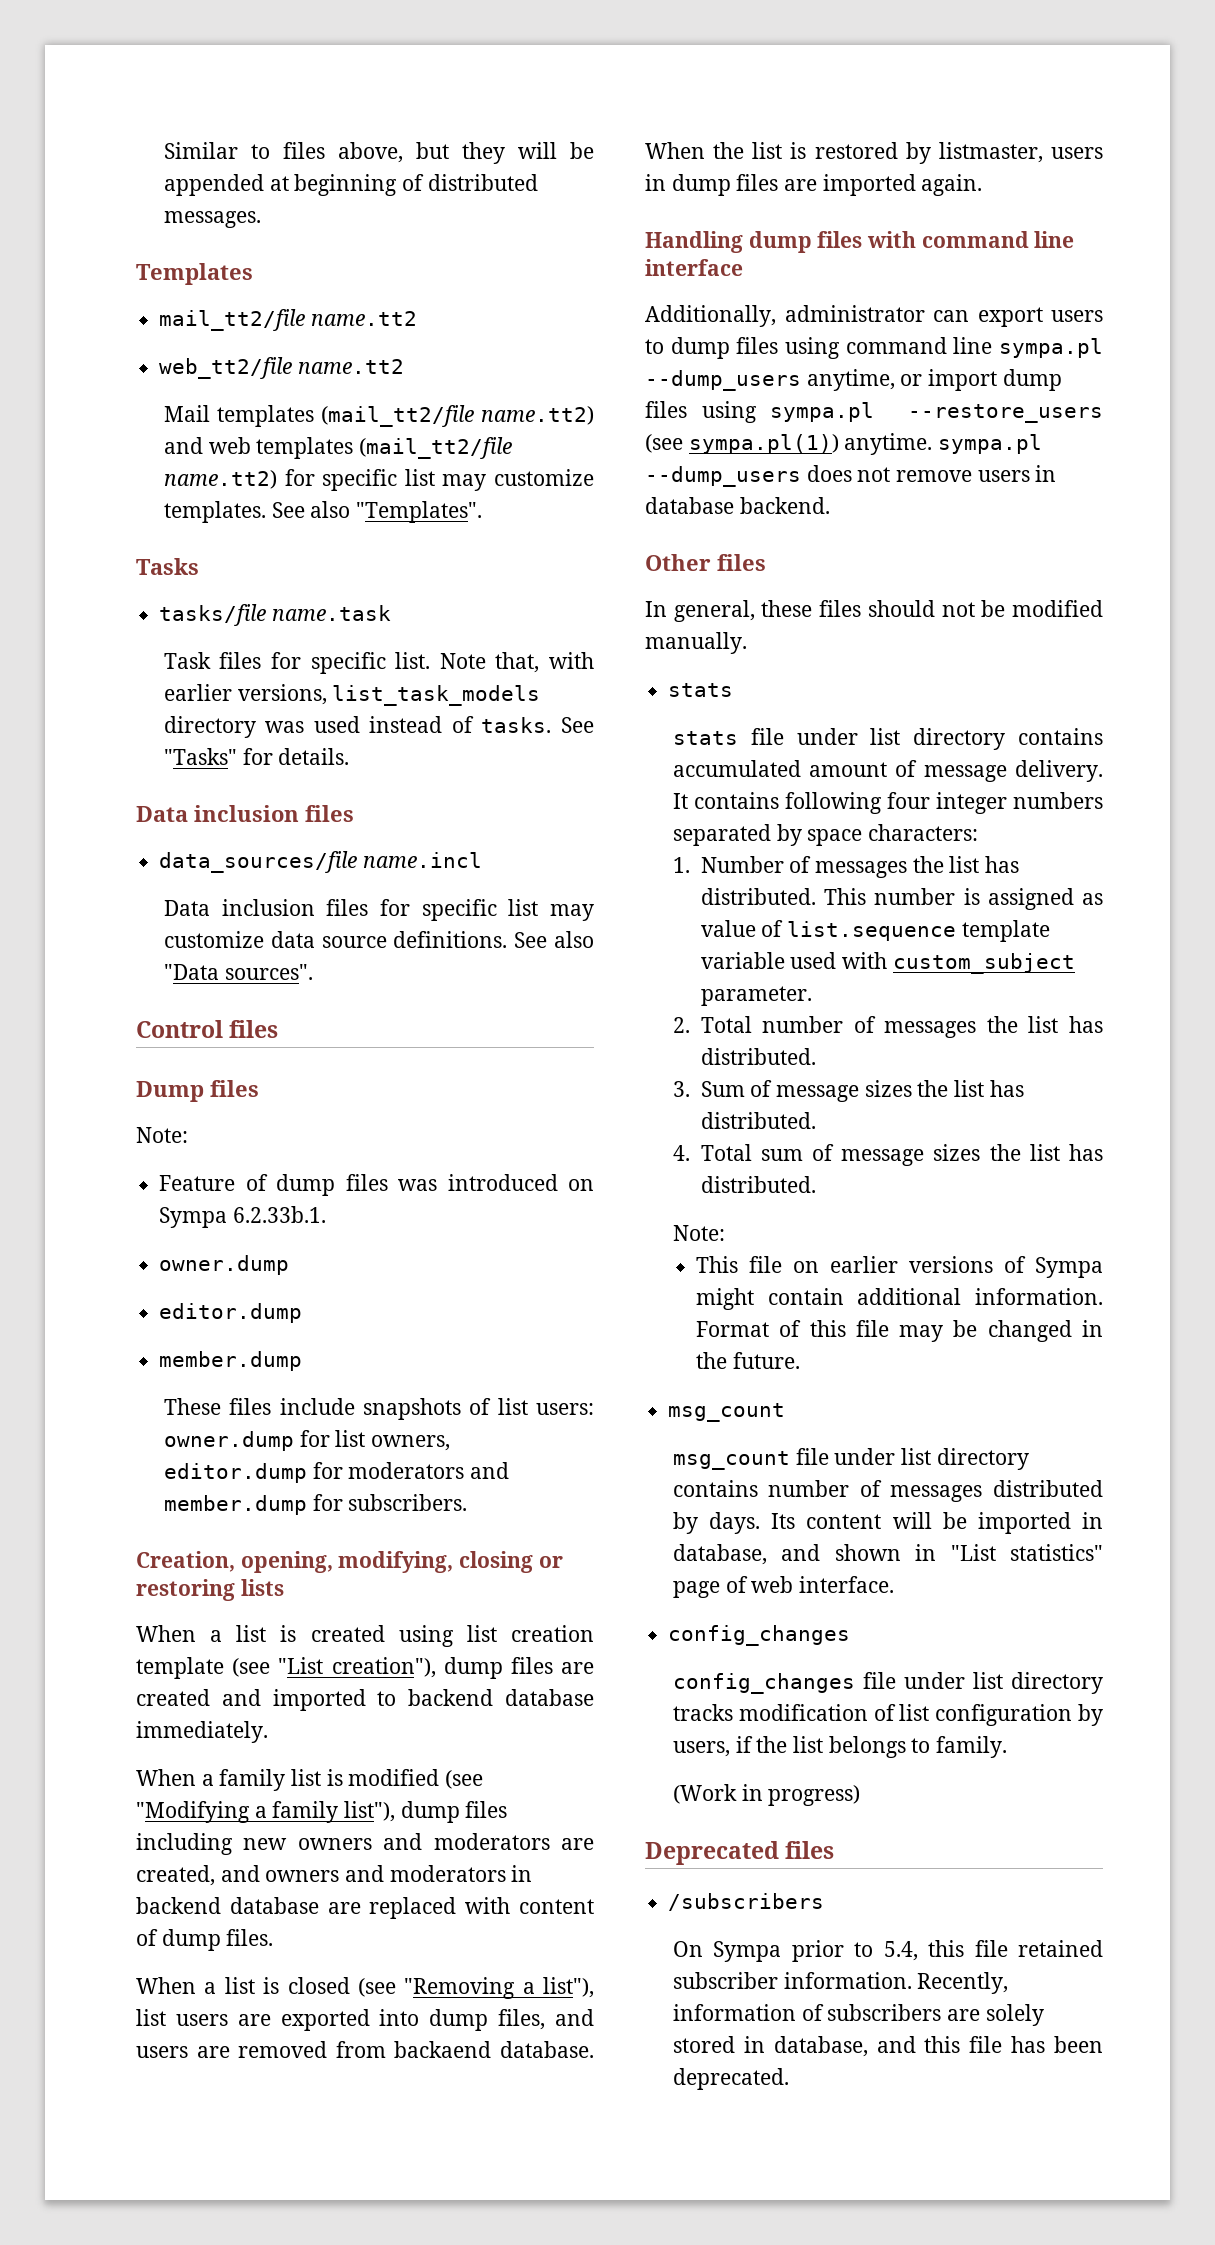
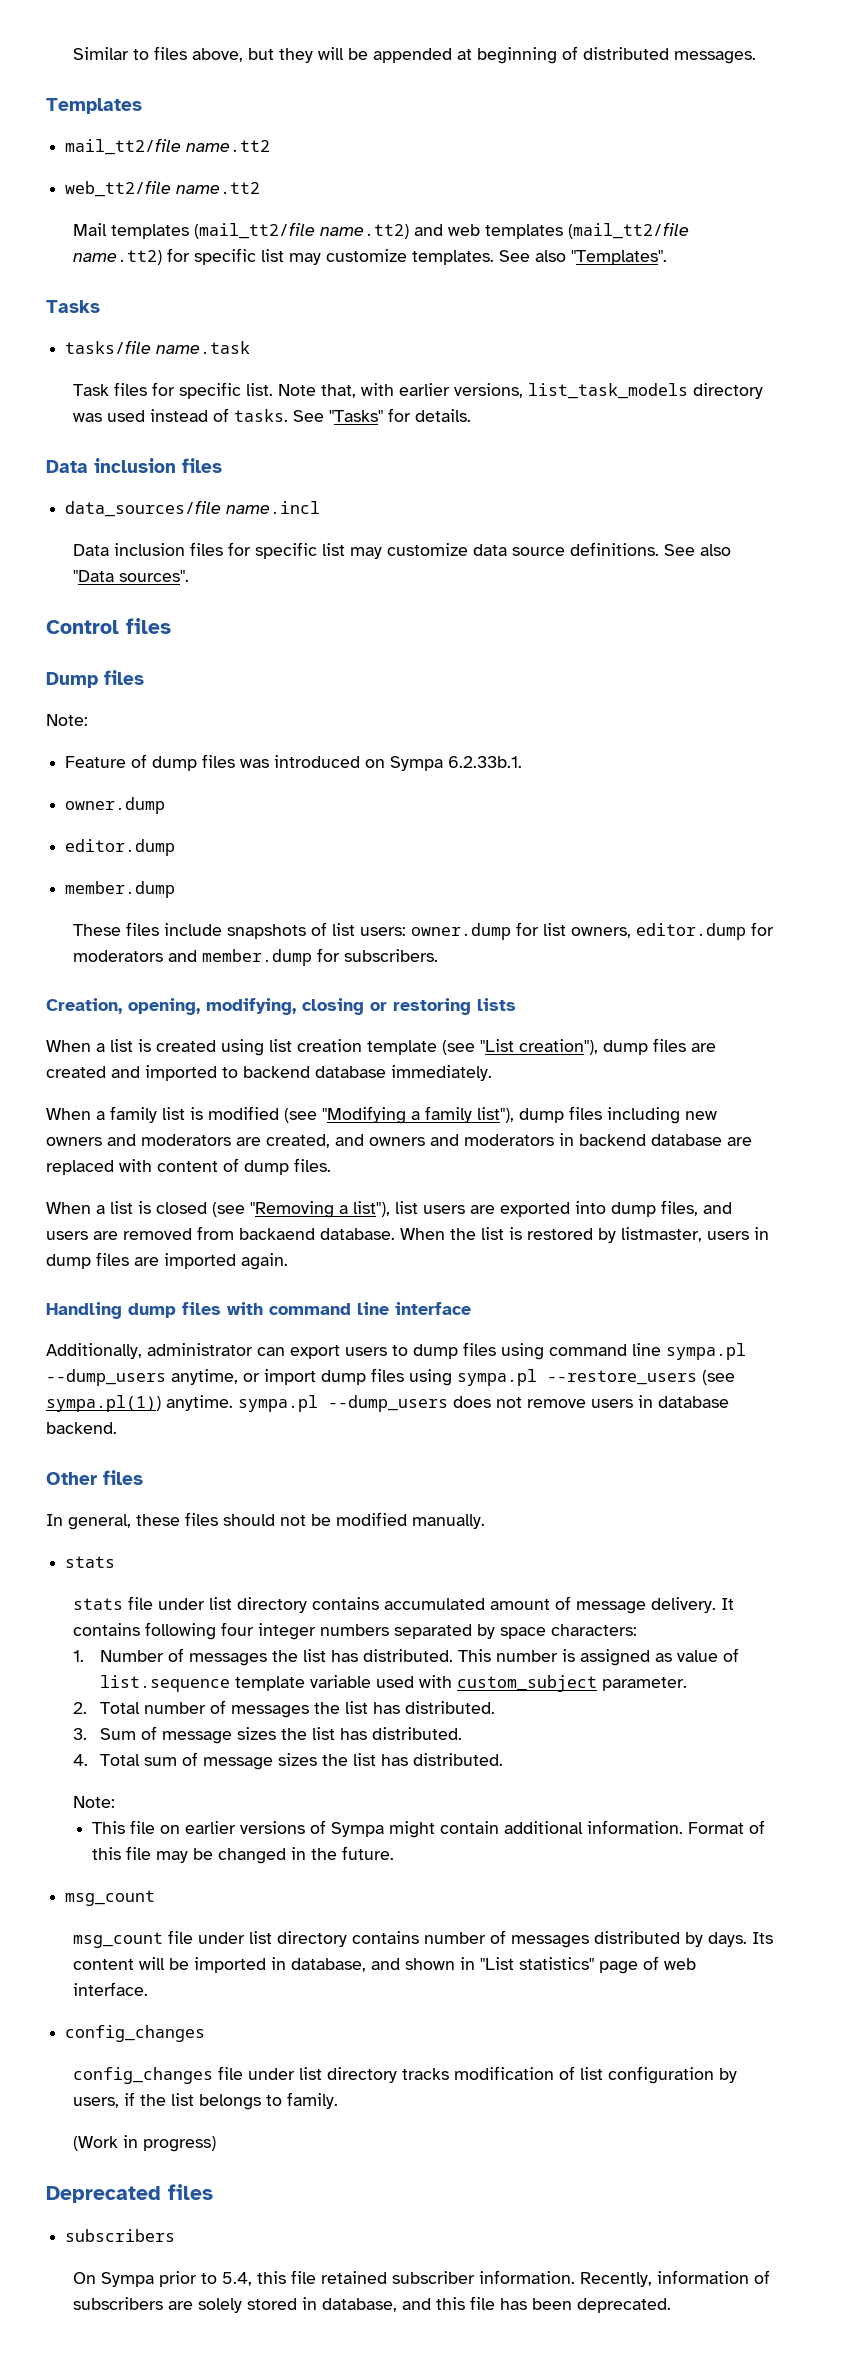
  Deprecated files
- /subscribers
+ subscribers

